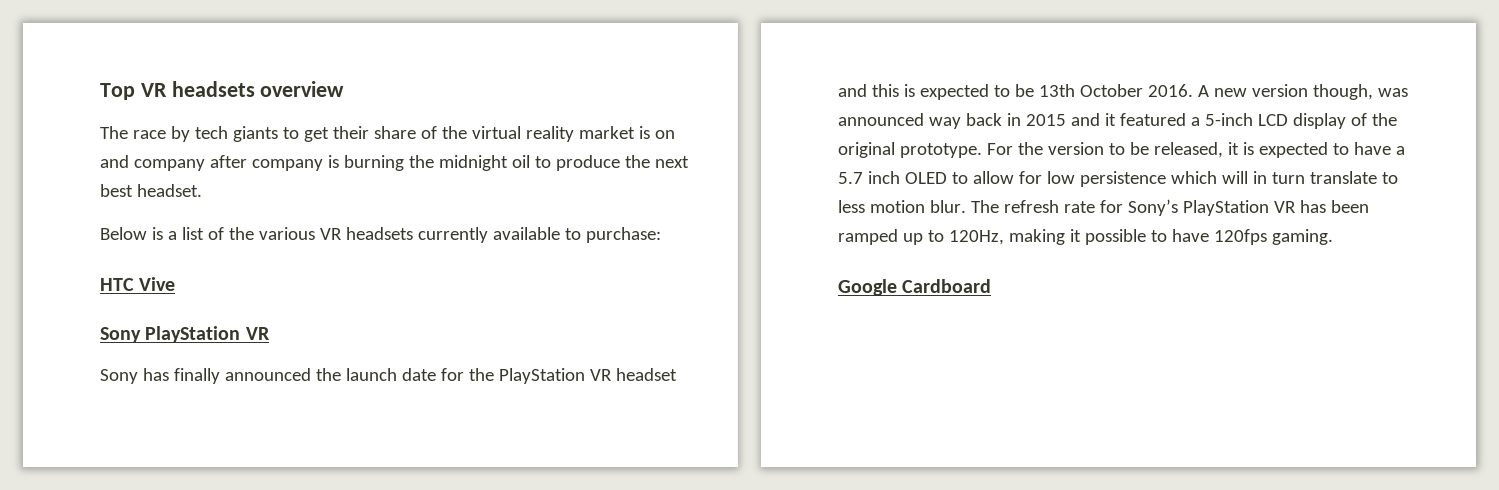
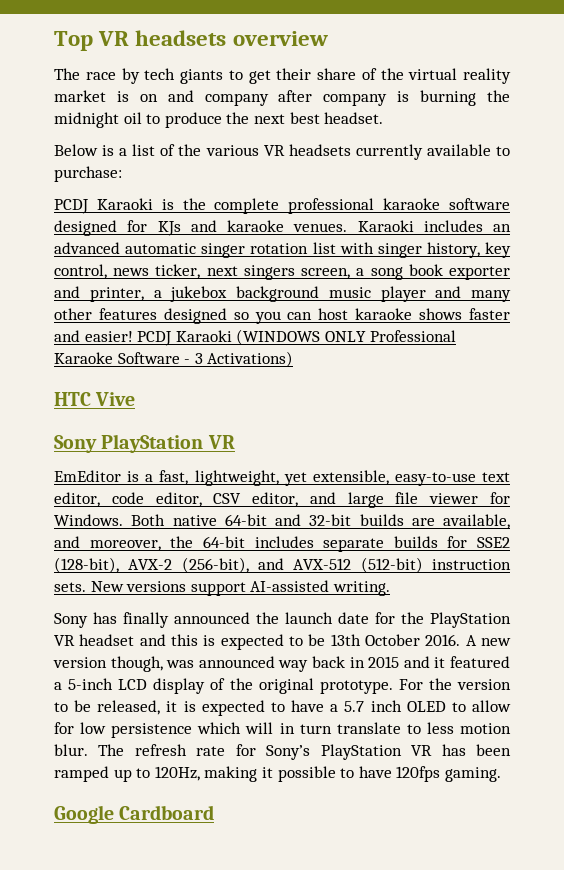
+ PCDJ Karaoki is the complete professional karaoke software designed for KJs and karaoke venues. Karaoki includes an advanced automatic singer rotation list with singer history, key control, news ticker, next singers screen, a song book exporter and printer, a jukebox background music player and many other features designed so you can host karaoke shows faster and easier! PCDJ Karaoki (WINDOWS ONLY Professional Karaoke Software - 3 Activations)
+ EmEditor is a fast, lightweight, yet extensible, easy-to-use text editor, code editor, CSV editor, and large file viewer for Windows. Both native 64-bit and 32-bit builds are available, and moreover, the 64-bit includes separate builds for SSE2 (128-bit), AVX-2 (256-bit), and AVX-512 (512-bit) instruction sets. New versions support AI-assisted writing.

